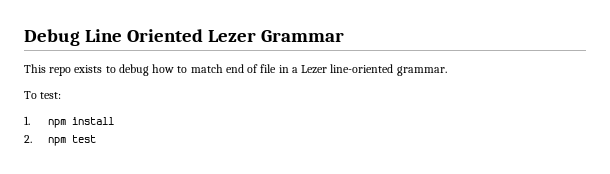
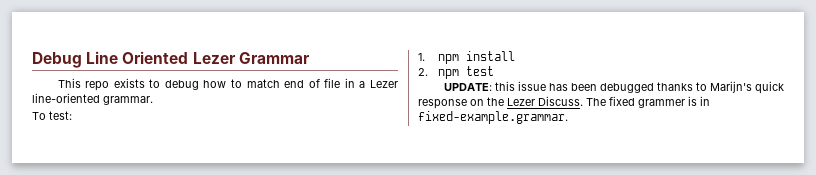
+ UPDATE: this issue has been debugged thanks to Marijn's quick response on the Lezer Discuss. The fixed grammer is in fixed-example.grammar.

